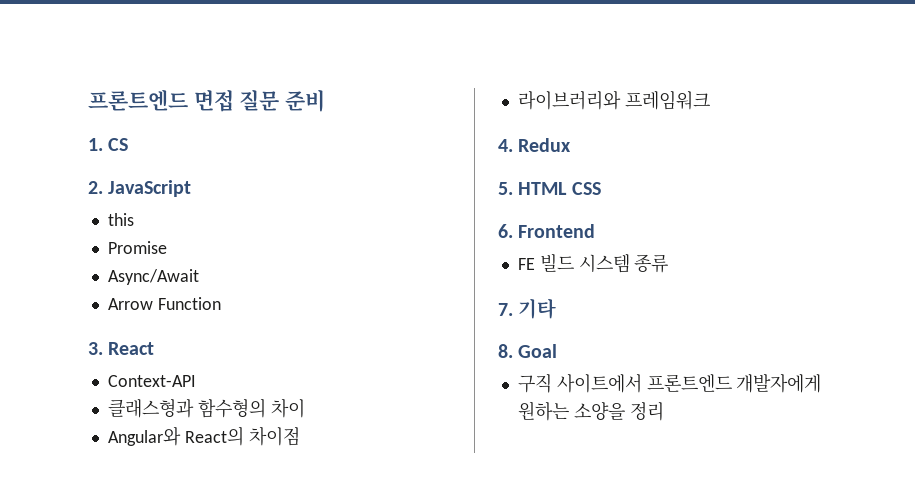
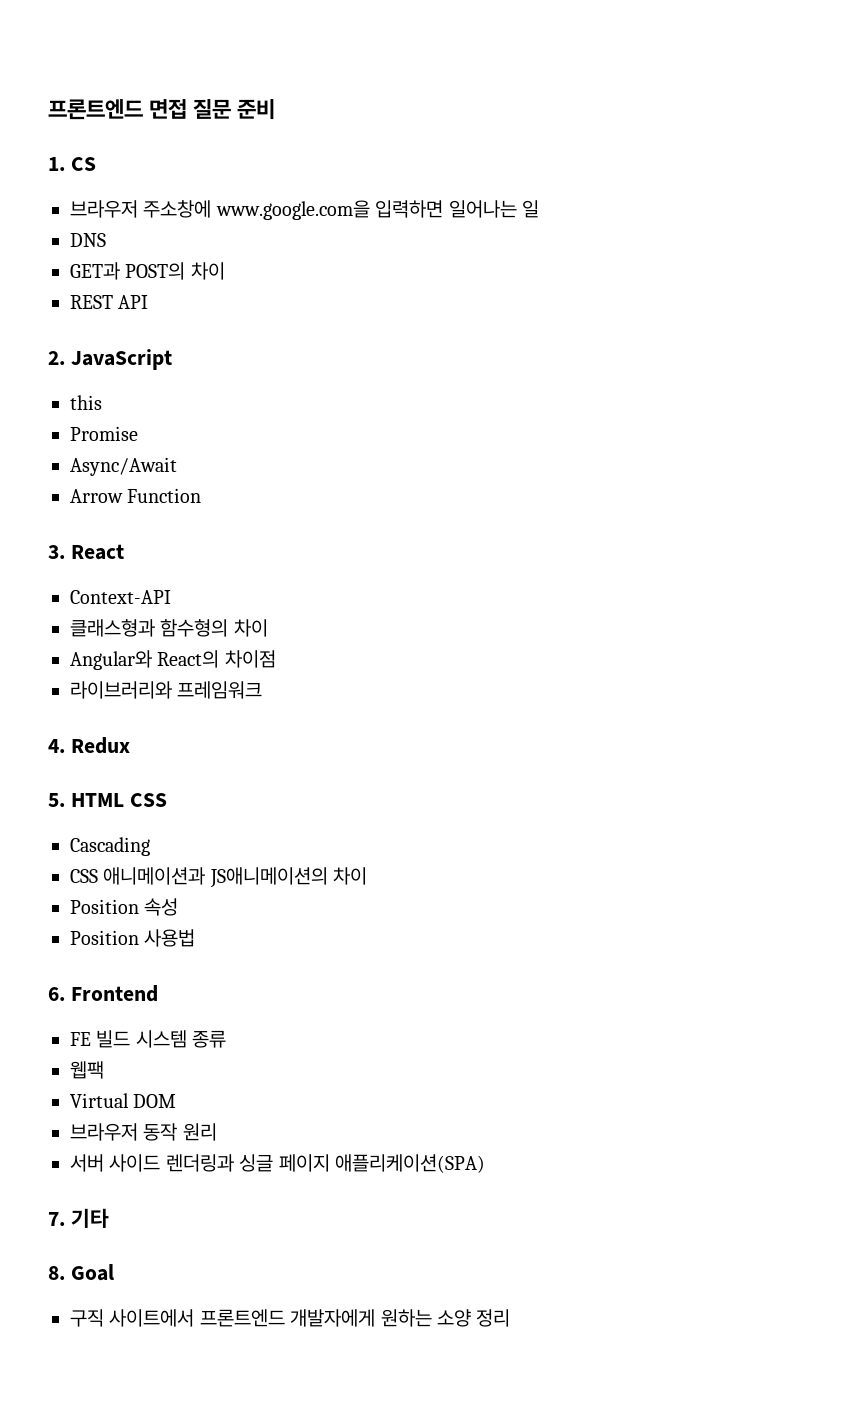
+ 브라우저 주소창에 www.google.com을 입력하면 일어나는 일
+ DNS
+ GET과 POST의 차이
+ REST API
+ Cascading
+ CSS 애니메이션과 JS애니메이션의 차이
+ Position 속성
+ Position 사용법
+ 웹팩
+ Virtual DOM
+ 브라우저 동작 원리
+ 서버 사이드 렌더링과 싱글 페이지 애플리케이션(SPA)
- 구직 사이트에서 프론트엔드 개발자에게 원하는 소양을 정리
+ 구직 사이트에서 프론트엔드 개발자에게 원하는 소양 정리

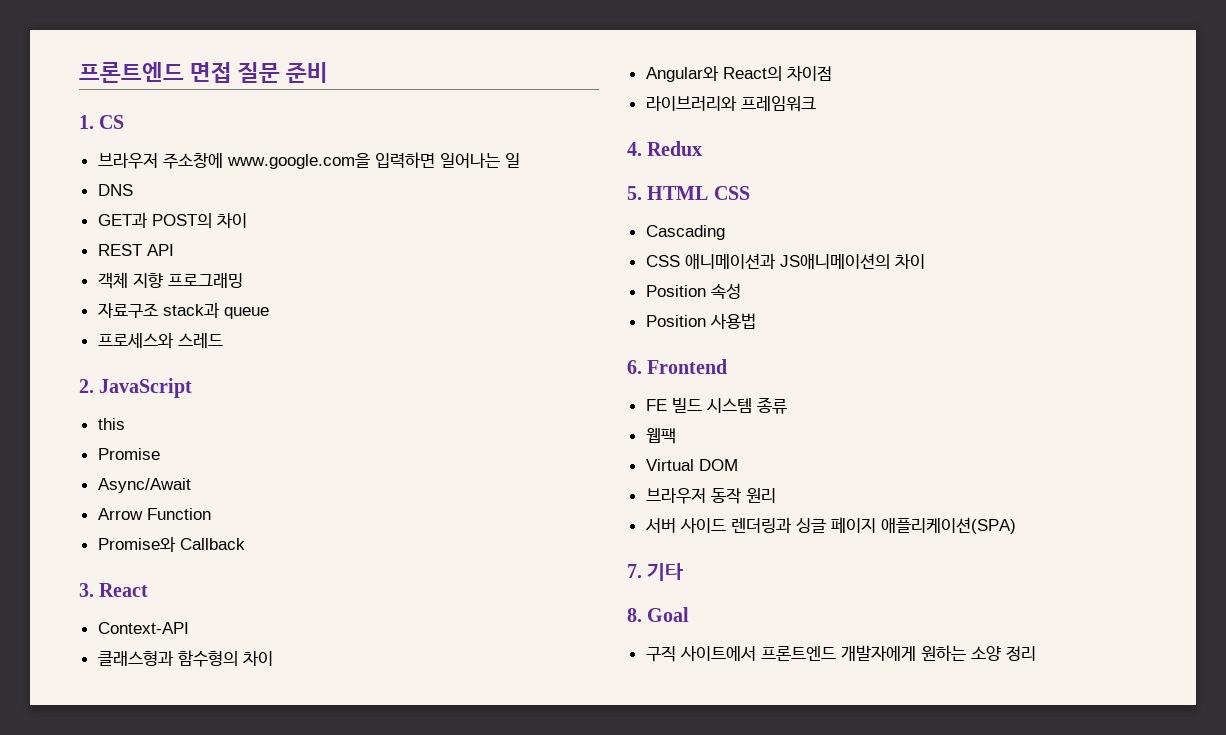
+ 객체 지향 프로그래밍
+ 자료구조 stack과 queue
+ 프로세스와 스레드
+ Promise와 Callback

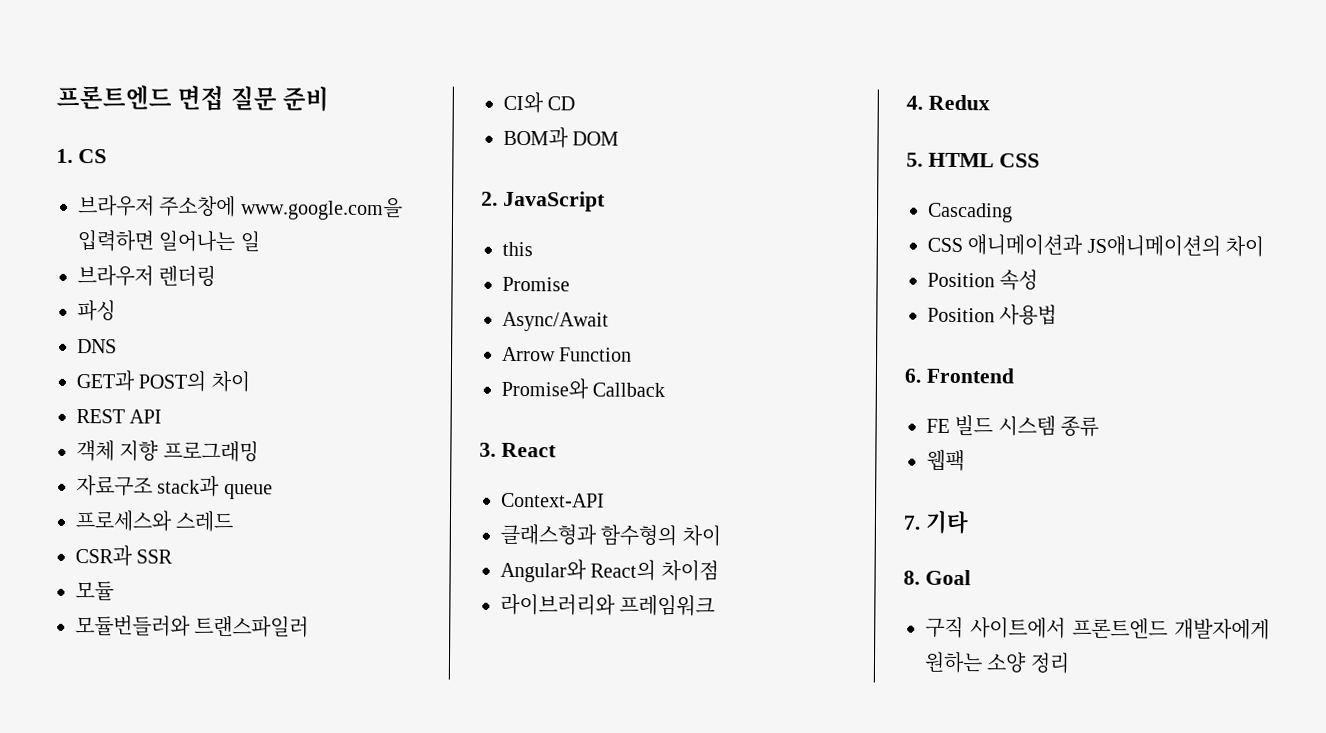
+ 브라우저 렌더링
+ 파싱
+ CSR과 SSR
+ 모듈
+ 모듈번들러와 트랜스파일러
+ CI와 CD
+ BOM과 DOM
- Virtual DOM
- 브라우저 동작 원리
- 서버 사이드 렌더링과 싱글 페이지 애플리케이션(SPA)

